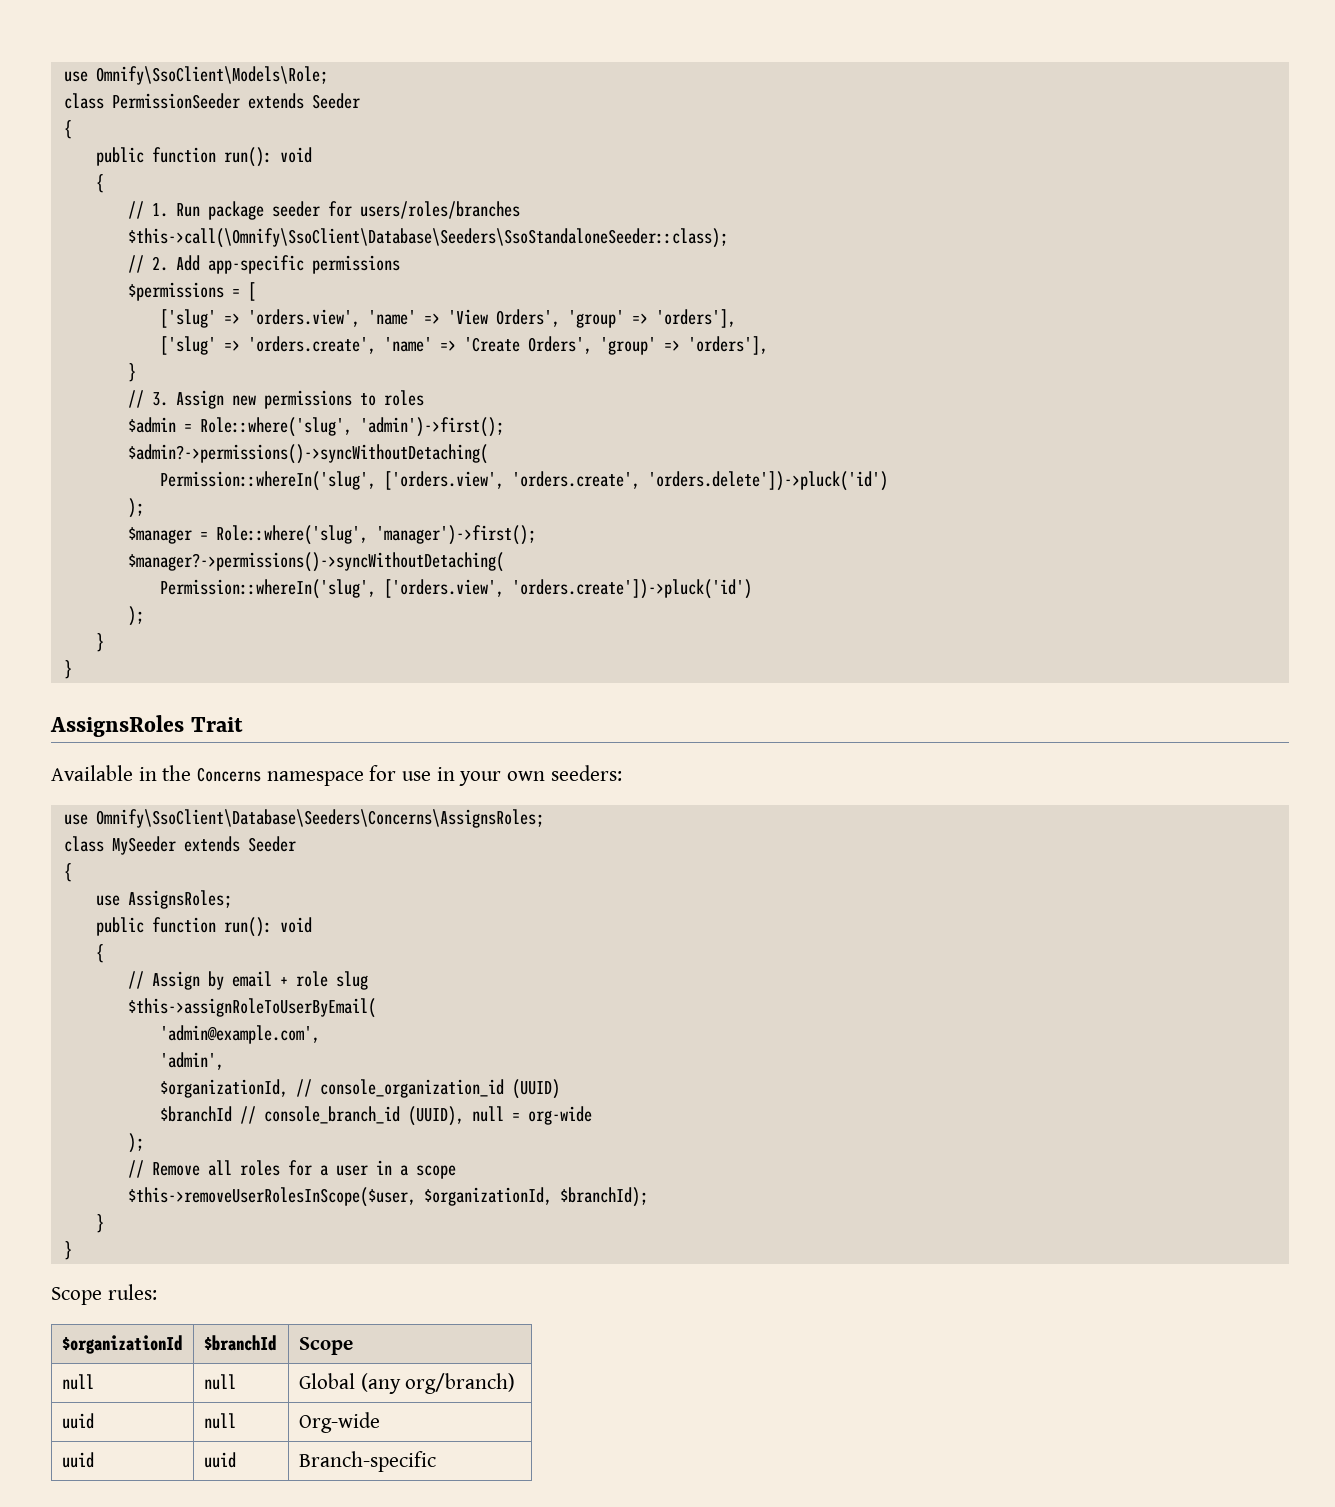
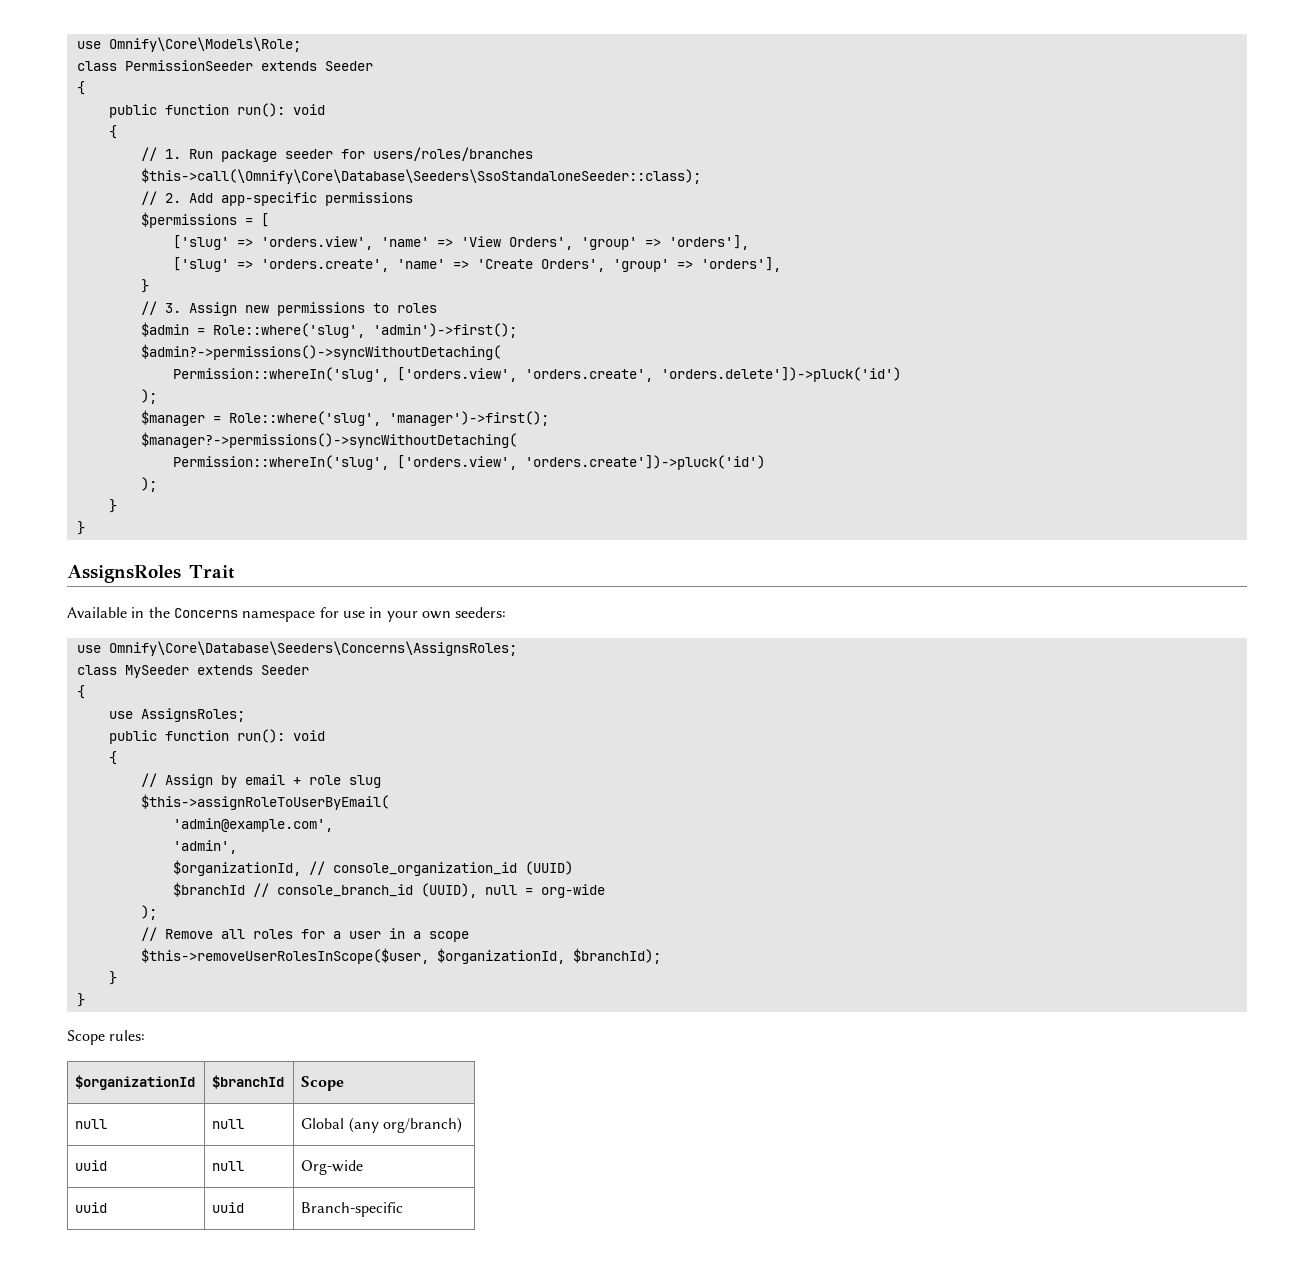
- use Omnify\SsoClient\Models\Role;
+ use Omnify\Core\Models\Role;
- $this->call(\Omnify\SsoClient\Database\Seeders\SsoStandaloneSeeder::class);
+ $this->call(\Omnify\Core\Database\Seeders\SsoStandaloneSeeder::class);
- use Omnify\SsoClient\Database\Seeders\Concerns\AssignsRoles;
+ use Omnify\Core\Database\Seeders\Concerns\AssignsRoles;

